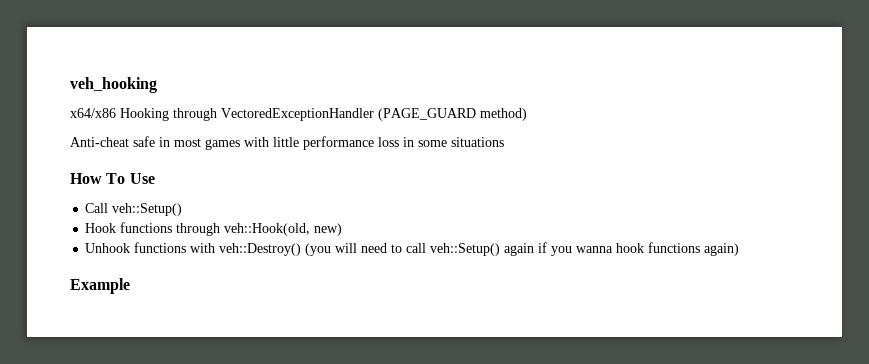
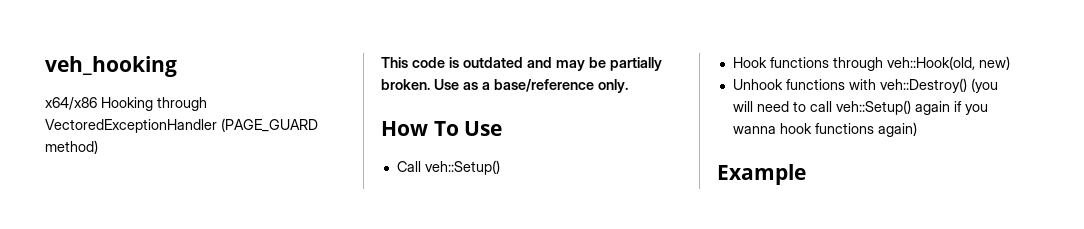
- Anti-cheat safe in most games with little performance loss in some situations
+ This code is outdated and may be partially broken. Use as a base/reference only.

